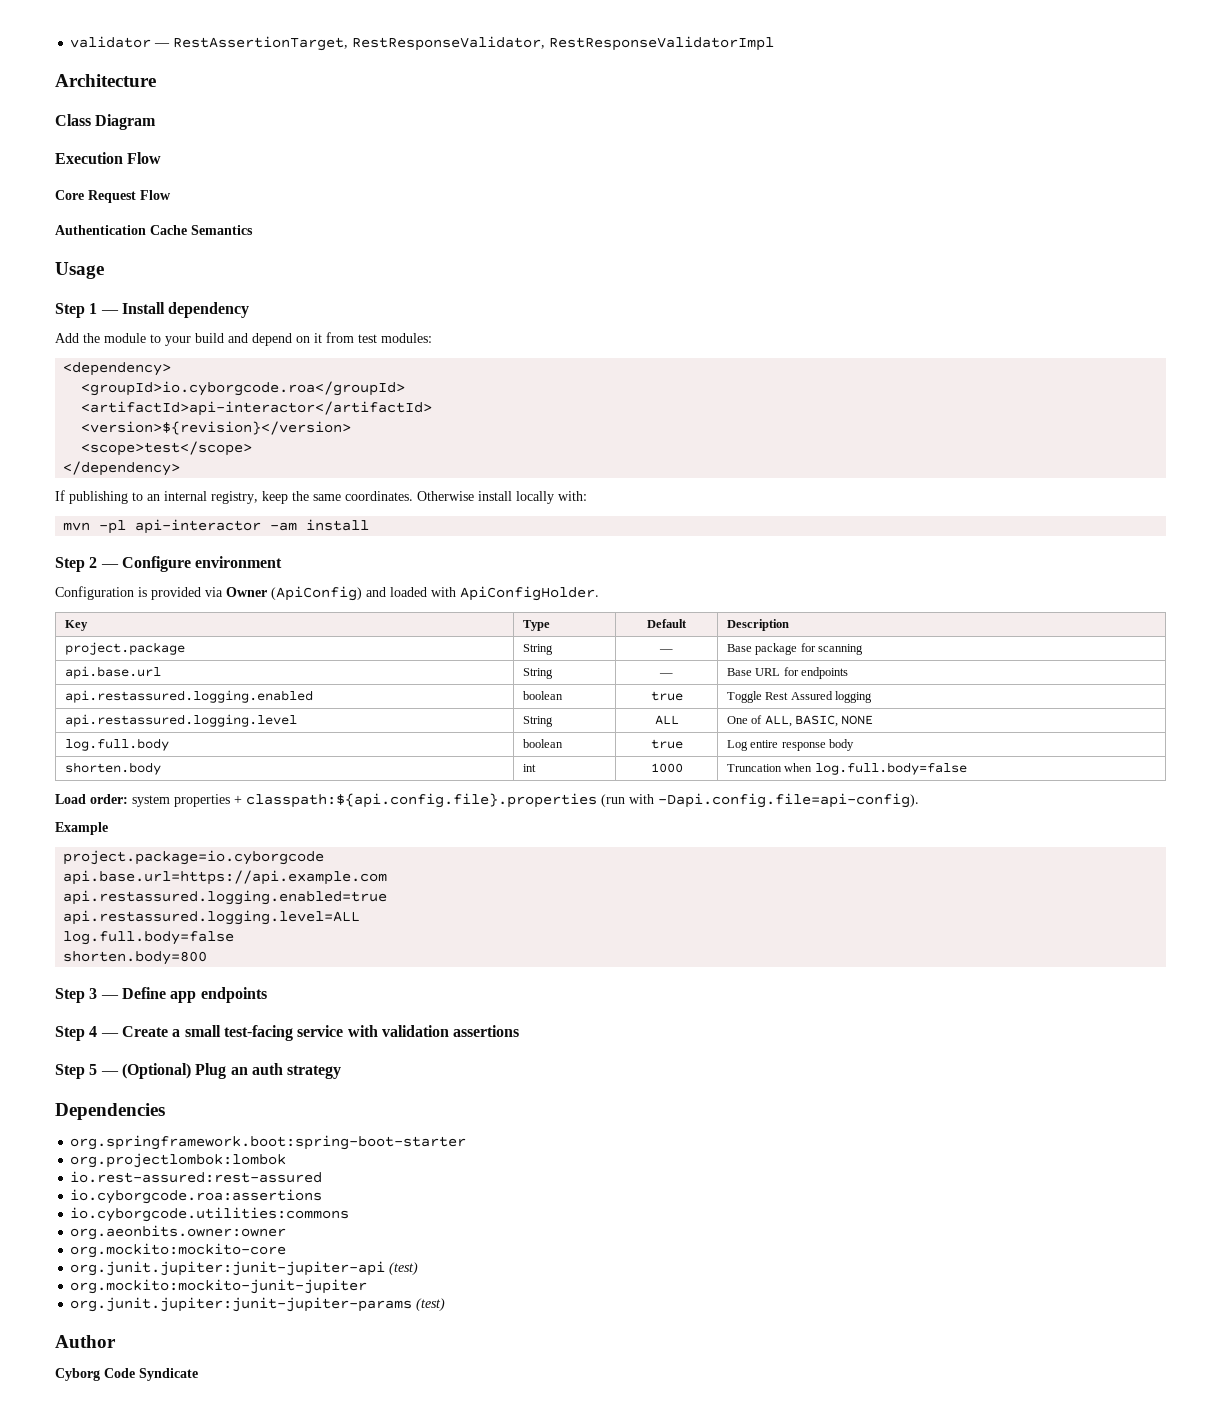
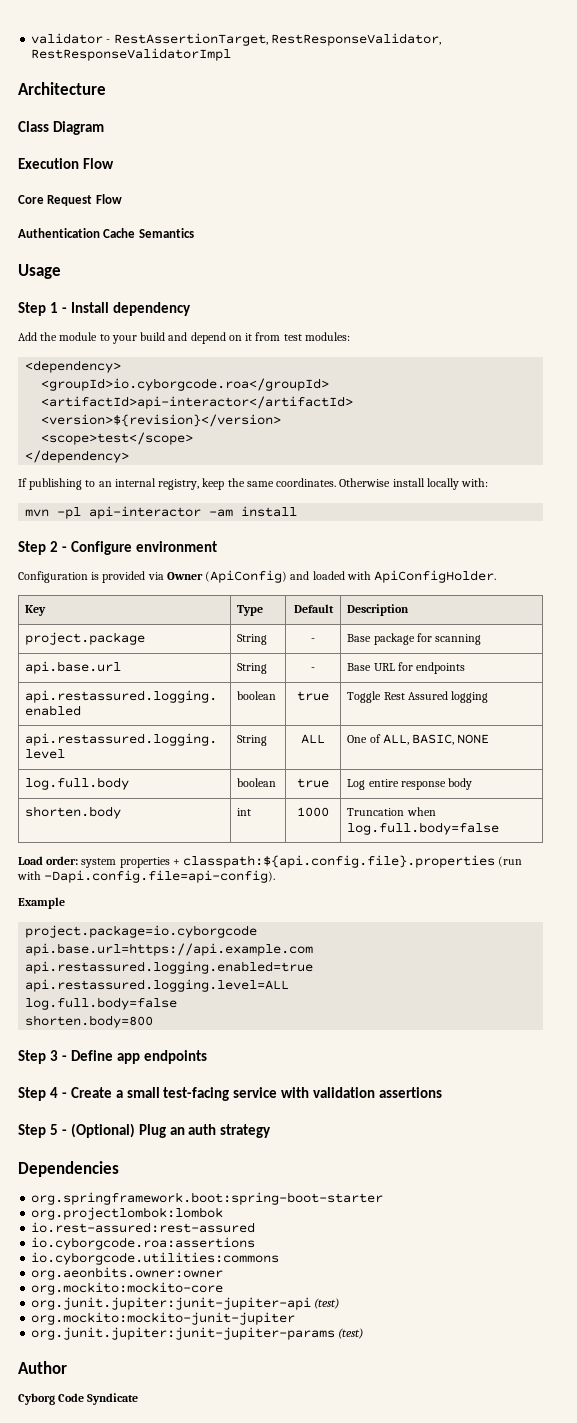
- validator — RestAssertionTarget, RestResponseValidator, RestResponseValidatorImpl
+ validator - RestAssertionTarget, RestResponseValidator, RestResponseValidatorImpl
- Step 1 — Install dependency
+ Step 1 - Install dependency
- Step 2 — Configure environment
+ Step 2 - Configure environment
- project.package | String | — | Base package for scanning
+ project.package | String | - | Base package for scanning
- api.base.url | String | — | Base URL for endpoints
+ api.base.url | String | - | Base URL for endpoints
- Step 3 — Define app endpoints
+ Step 3 - Define app endpoints
- Step 4 — Create a small test-facing service with validation assertions
+ Step 4 - Create a small test-facing service with validation assertions
- Step 5 — (Optional) Plug an auth strategy
+ Step 5 - (Optional) Plug an auth strategy

